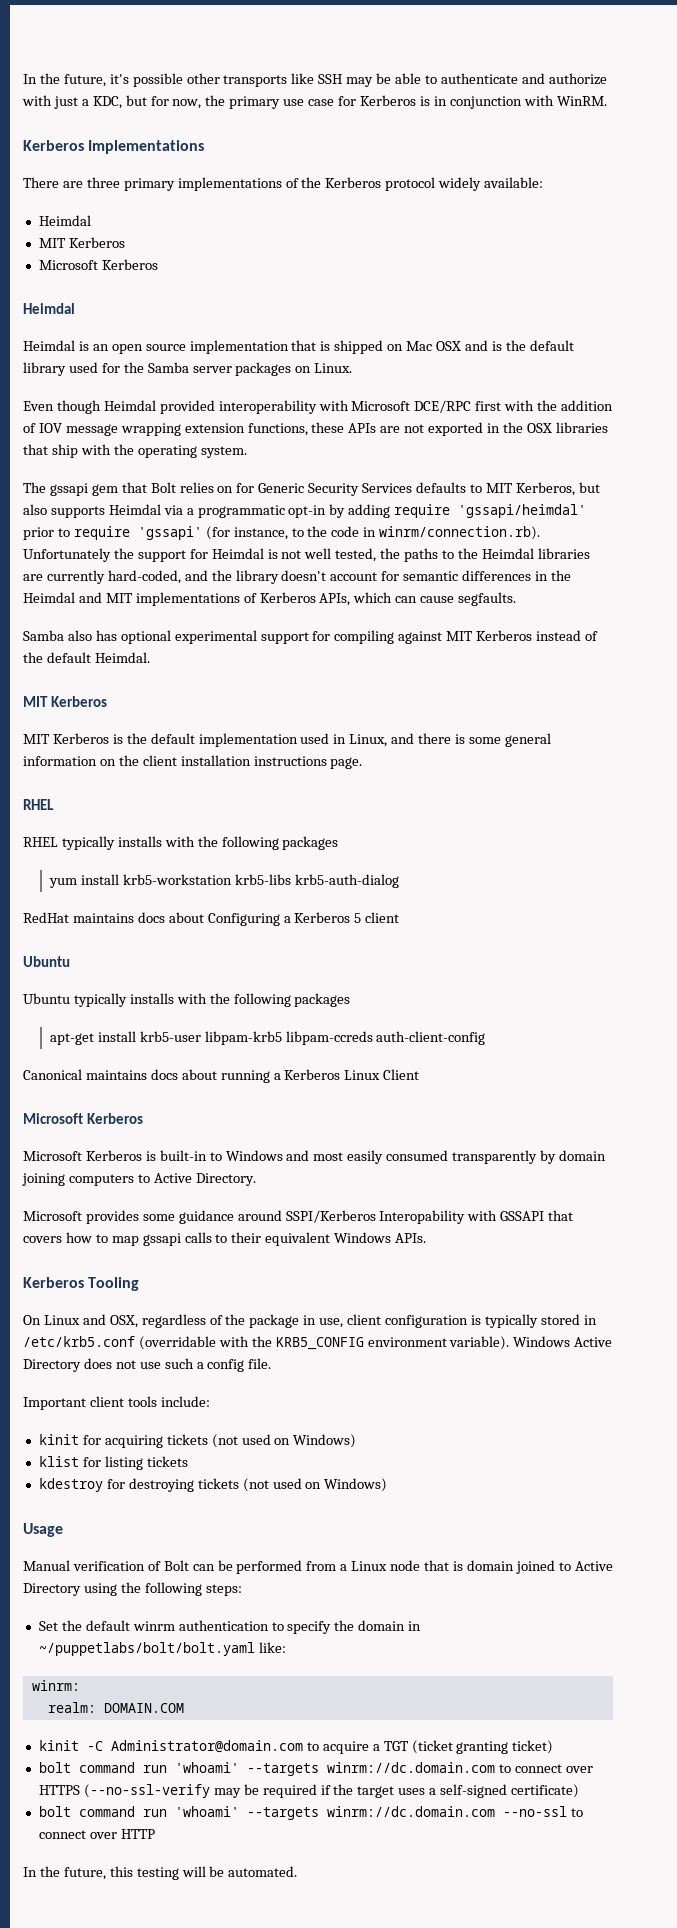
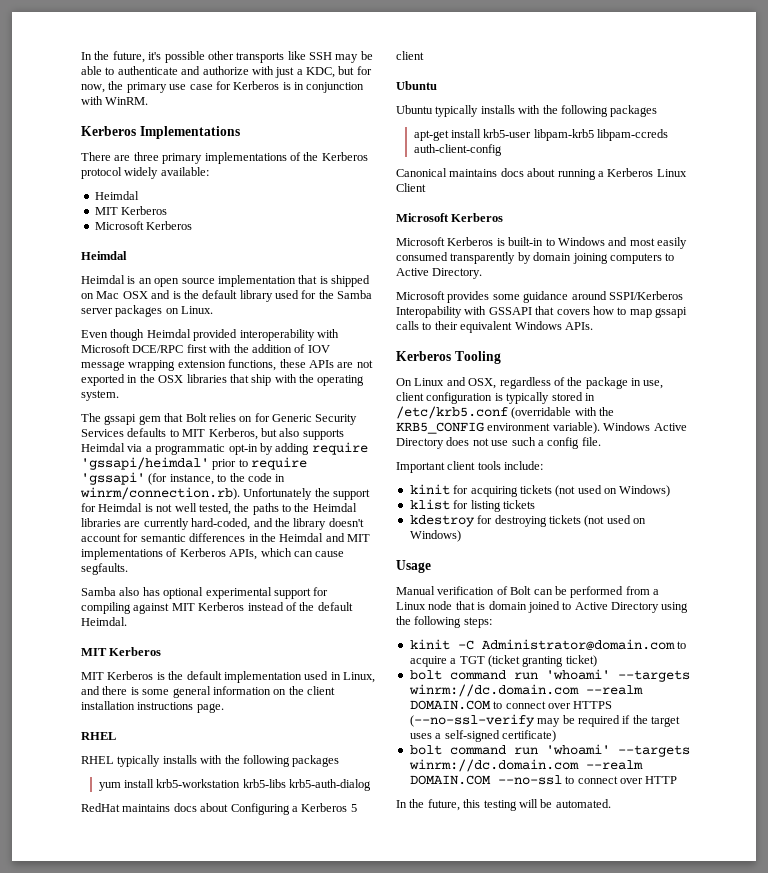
- Set the default winrm authentication to specify the domain in ~/puppetlabs/bolt/bolt.yaml like:
- winrm:
- realm: DOMAIN.COM
- bolt command run 'whoami' --targets winrm://dc.domain.com to connect over HTTPS (--no-ssl-verify may be required if the target uses a self-signed certificate)
+ bolt command run 'whoami' --targets winrm://dc.domain.com --realm DOMAIN.COM to connect over HTTPS (--no-ssl-verify may be required if the target uses a self-signed certificate)
- bolt command run 'whoami' --targets winrm://dc.domain.com --no-ssl to connect over HTTP
+ bolt command run 'whoami' --targets winrm://dc.domain.com --realm DOMAIN.COM --no-ssl to connect over HTTP

